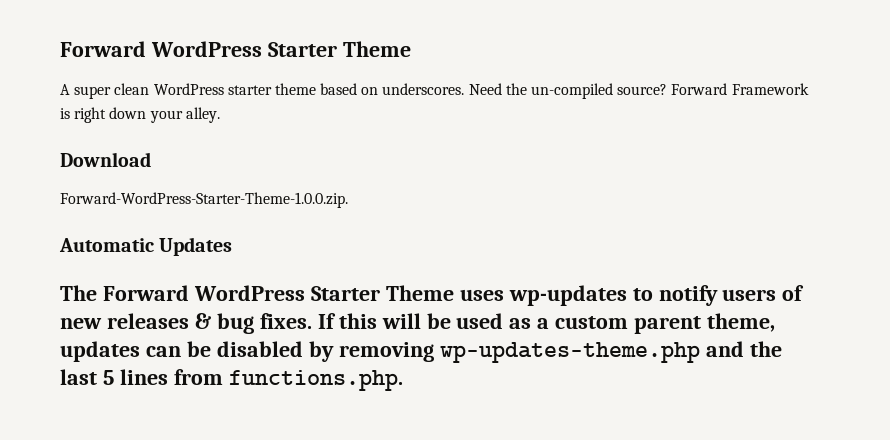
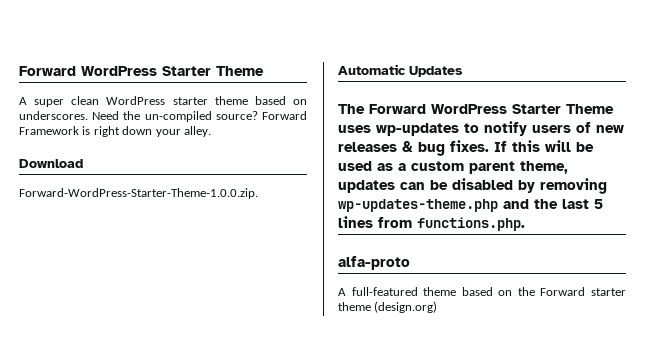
+ alfa-proto
+ A full-featured theme based on the Forward starter theme (design.org)

